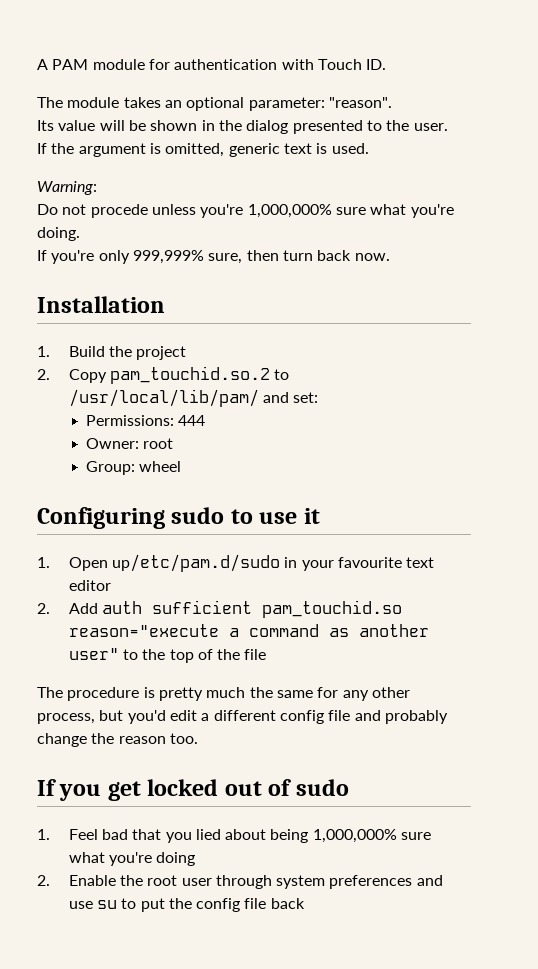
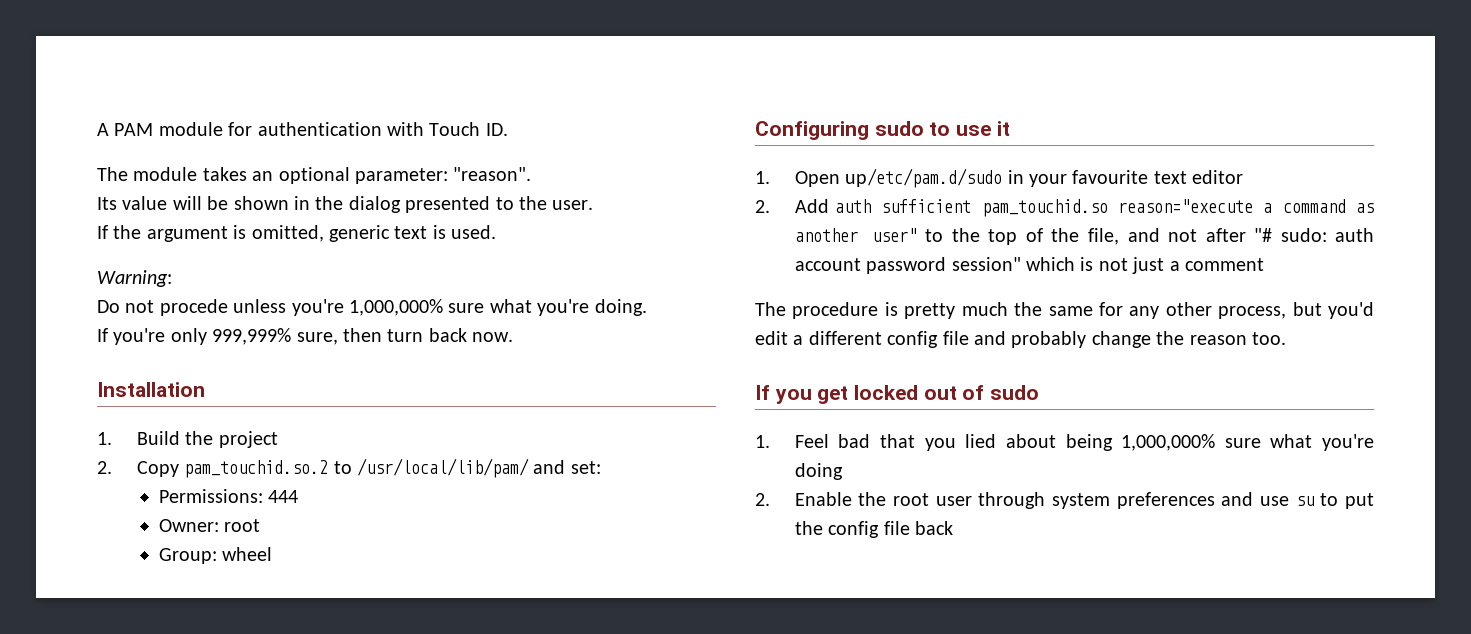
- 2. Add auth sufficient pam_touchid.so reason="execute a command as another user" to the top of the file
+ 2. Add auth sufficient pam_touchid.so reason="execute a command as another user" to the top of the file, and not after "# sudo: auth account password session" which is not just a comment

